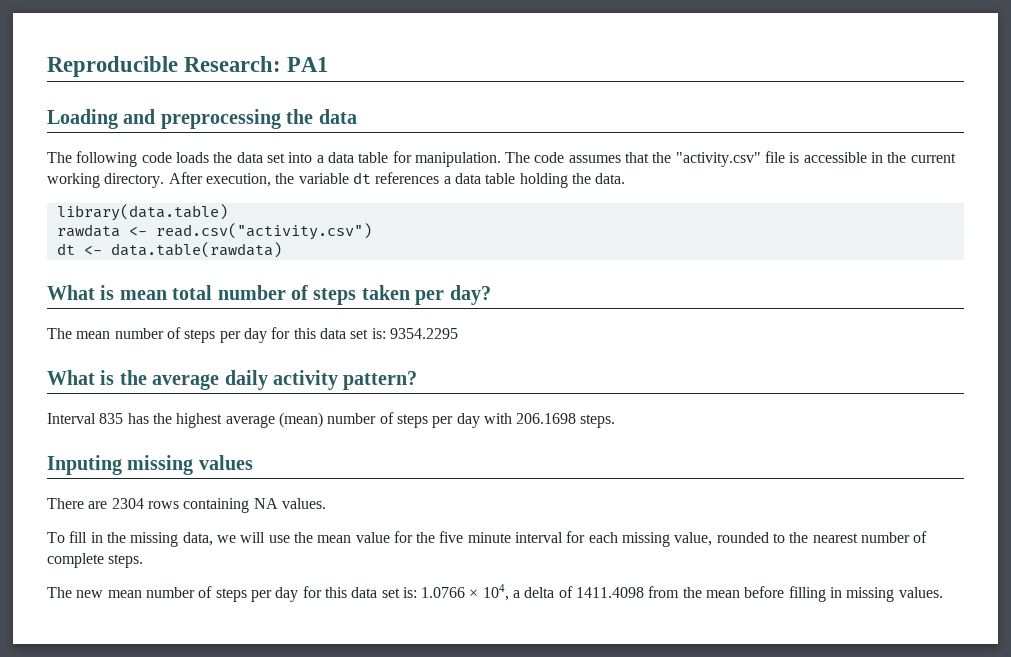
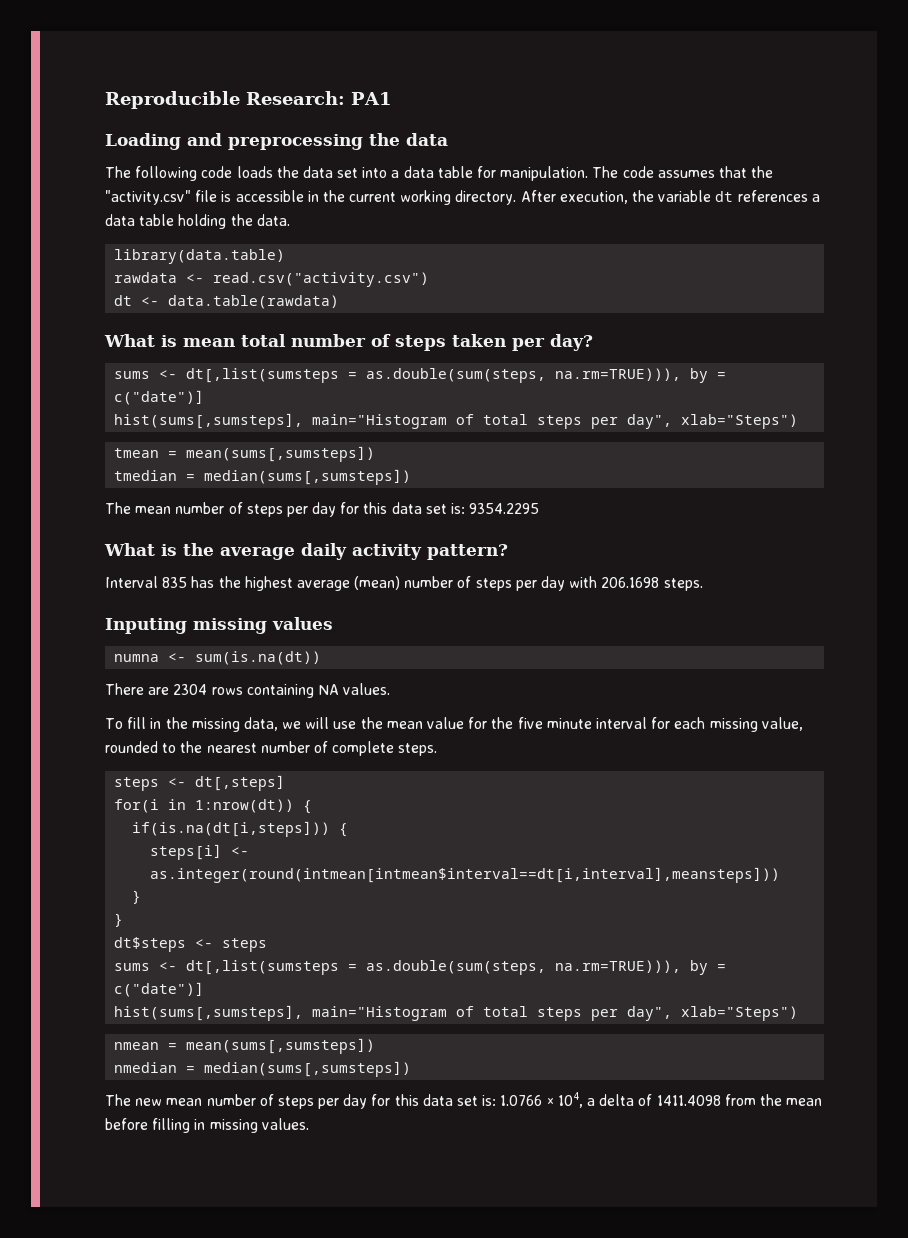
  What is mean total number of steps taken per day?
+ sums <- dt[,list(sumsteps = as.double(sum(steps, na.rm=TRUE))), by = c("date")]
+ hist(sums[,sumsteps], main="Histogram of total steps per day", xlab="Steps")
+ tmean = mean(sums[,sumsteps])
+ tmedian = median(sums[,sumsteps])
+ numna <- sum(is.na(dt))
+ steps <- dt[,steps]
+ for(i in 1:nrow(dt)) {
+ if(is.na(dt[i,steps])) {
+ steps[i] <- as.integer(round(intmean[intmean$interval==dt[i,interval],meansteps]))
+ }
+ }
+ dt$steps <- steps
+ sums <- dt[,list(sumsteps = as.double(sum(steps, na.rm=TRUE))), by = c("date")]
+ hist(sums[,sumsteps], main="Histogram of total steps per day", xlab="Steps")
+ nmean = mean(sums[,sumsteps])
+ nmedian = median(sums[,sumsteps])

